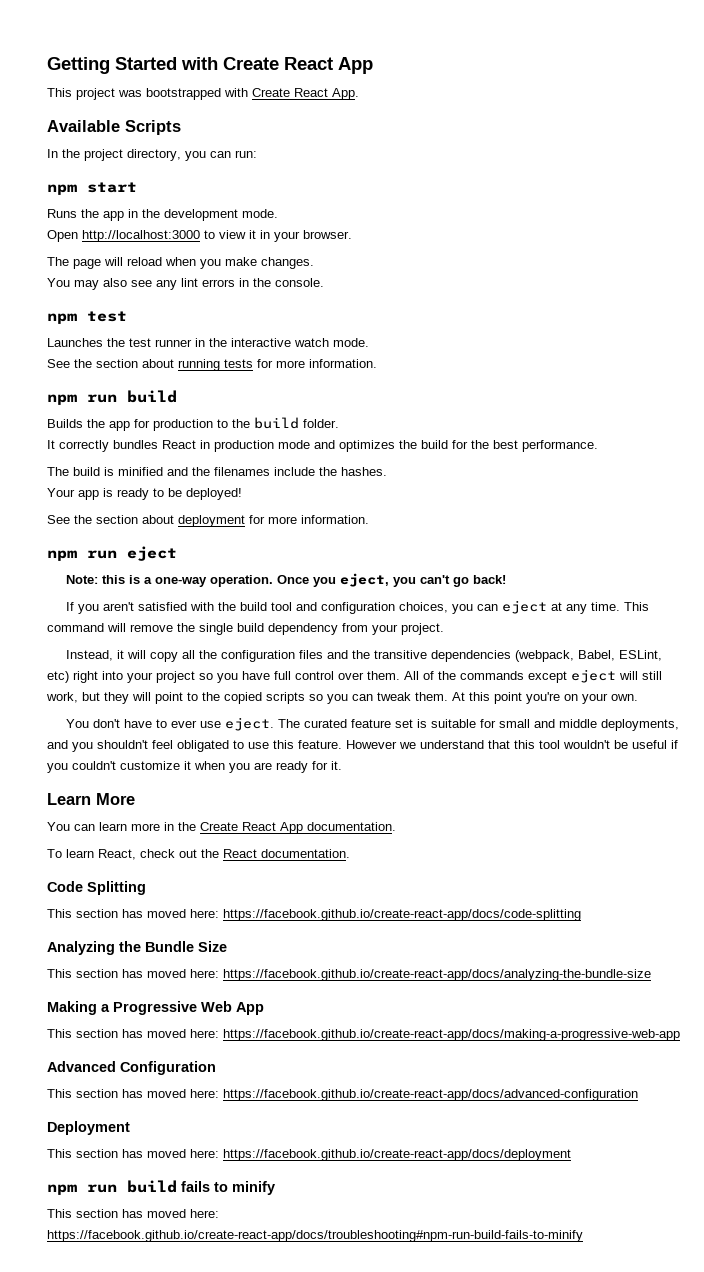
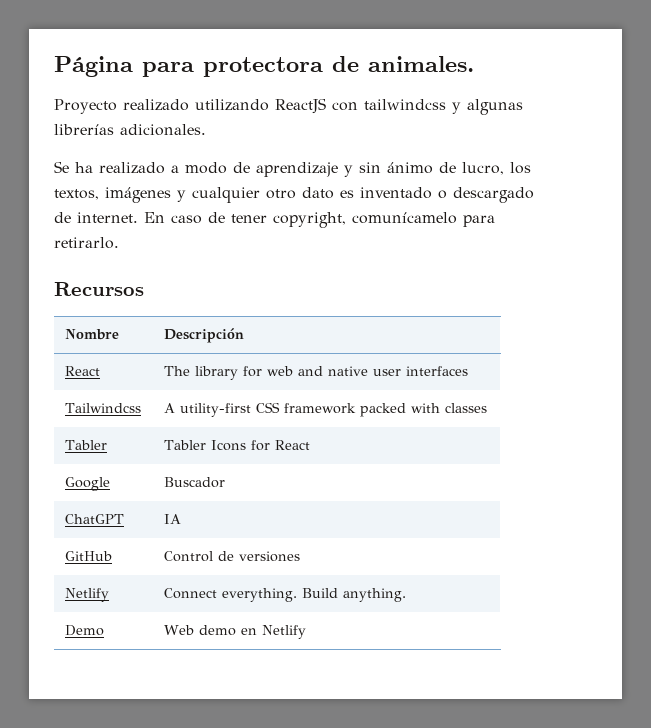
- Getting Started with Create React App
- This project was bootstrapped with Create React App.
- Available Scripts
- In the project directory, you can run:
- npm start
- Runs the app in the development mode.
- Open http://localhost:3000 to view it in your browser.
- The page will reload when you make changes.
- You may also see any lint errors in the console.
- npm test
- Launches the test runner in the interactive watch mode.
- See the section about running tests for more information.
- npm run build
- Builds the app for production to the build folder.
- It correctly bundles React in production mode and optimizes the build for the best performance.
- The build is minified and the filenames include the hashes.
- Your app is ready to be deployed!
- See the section about deployment for more information.
- npm run eject
- Note: this is a one-way operation. Once you eject, you can't go back!
- If you aren't satisfied with the build tool and configuration choices, you can eject at any time. This command will remove the single build dependency from your project.
- Instead, it will copy all the configuration files and the transitive dependencies (webpack, Babel, ESLint, etc) right into your project so you have full control over them. All of the commands except eject will still work, but they will point to the copied scripts so you can tweak them. At this point you're on your own.
- You don't have to ever use eject. The curated feature set is suitable for small and middle deployments, and you shouldn't feel obligated to use this feature. However we understand that this tool wouldn't be useful if you couldn't customize it when you are ready for it.
- Learn More
- You can learn more in the Create React App documentation.
- To learn React, check out the React documentation.
- Code Splitting
- This section has moved here: https://facebook.github.io/create-react-app/docs/code-splitting
- Analyzing the Bundle Size
- This section has moved here: https://facebook.github.io/create-react-app/docs/analyzing-the-bundle-size
- Making a Progressive Web App
- This section has moved here: https://facebook.github.io/create-react-app/docs/making-a-progressive-web-app
- Advanced Configuration
- This section has moved here: https://facebook.github.io/create-react-app/docs/advanced-configuration
- Deployment
- This section has moved here: https://facebook.github.io/create-react-app/docs/deployment
- npm run build fails to minify
- This section has moved here: https://facebook.github.io/create-react-app/docs/troubleshooting#npm-run-build-fails-to-minify
+ Página para protectora de animales.
+ Proyecto realizado utilizando ReactJS con tailwindcss y algunas librerías adicionales.
+ Se ha realizado a modo de aprendizaje y sin ánimo de lucro, los textos, imágenes y cualquier otro dato es inventado o descargado de internet. En caso de tener copyright, comunícamelo para retirarlo.
+ Recursos
+ Nombre | Descripción
+ React | The library for web and native user interfaces
+ Tailwindcss | A utility-first CSS framework packed with classes
+ Tabler | Tabler Icons for React
+ Google | Buscador
+ ChatGPT | IA
+ GitHub | Control de versiones
+ Netlify | Connect everything. Build anything.
+ Demo | Web demo en Netlify

